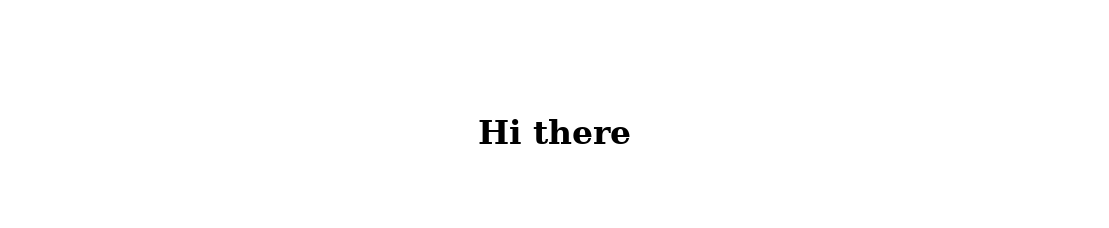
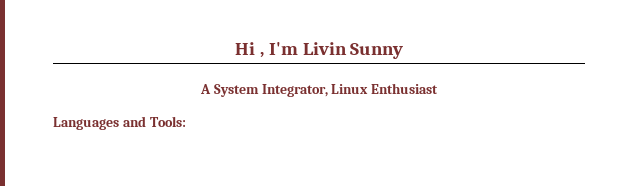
- Hi there
+ Hi , I'm Livin Sunny
+ A System Integrator, Linux Enthusiast
+ Languages and Tools:

